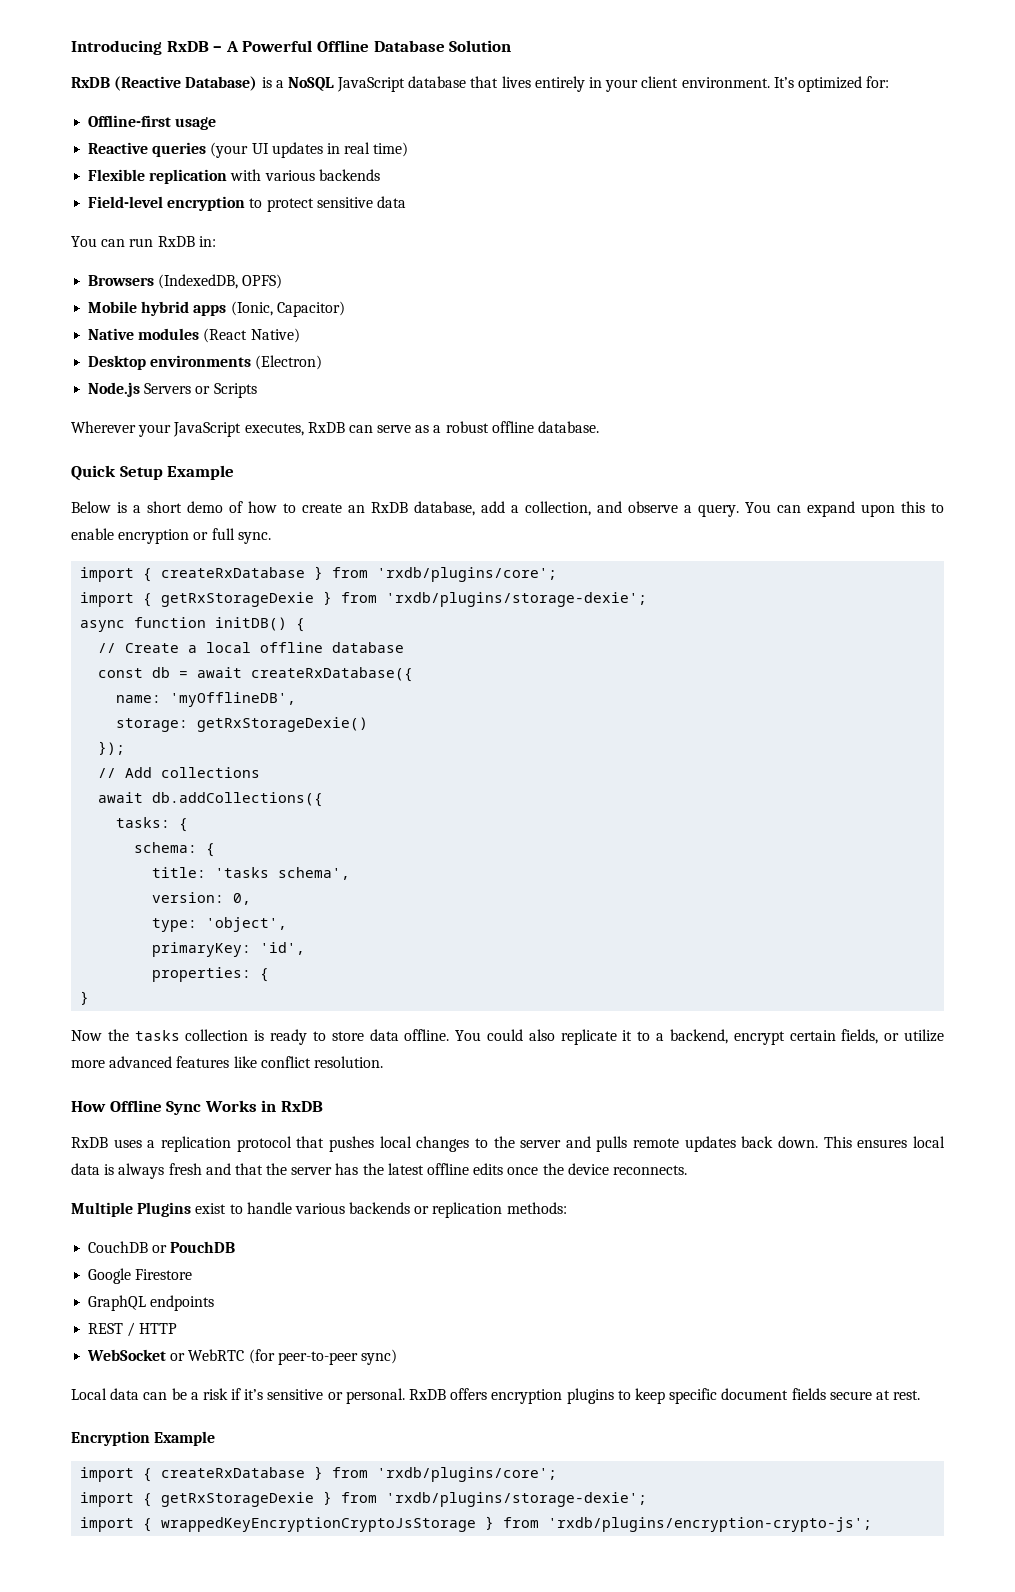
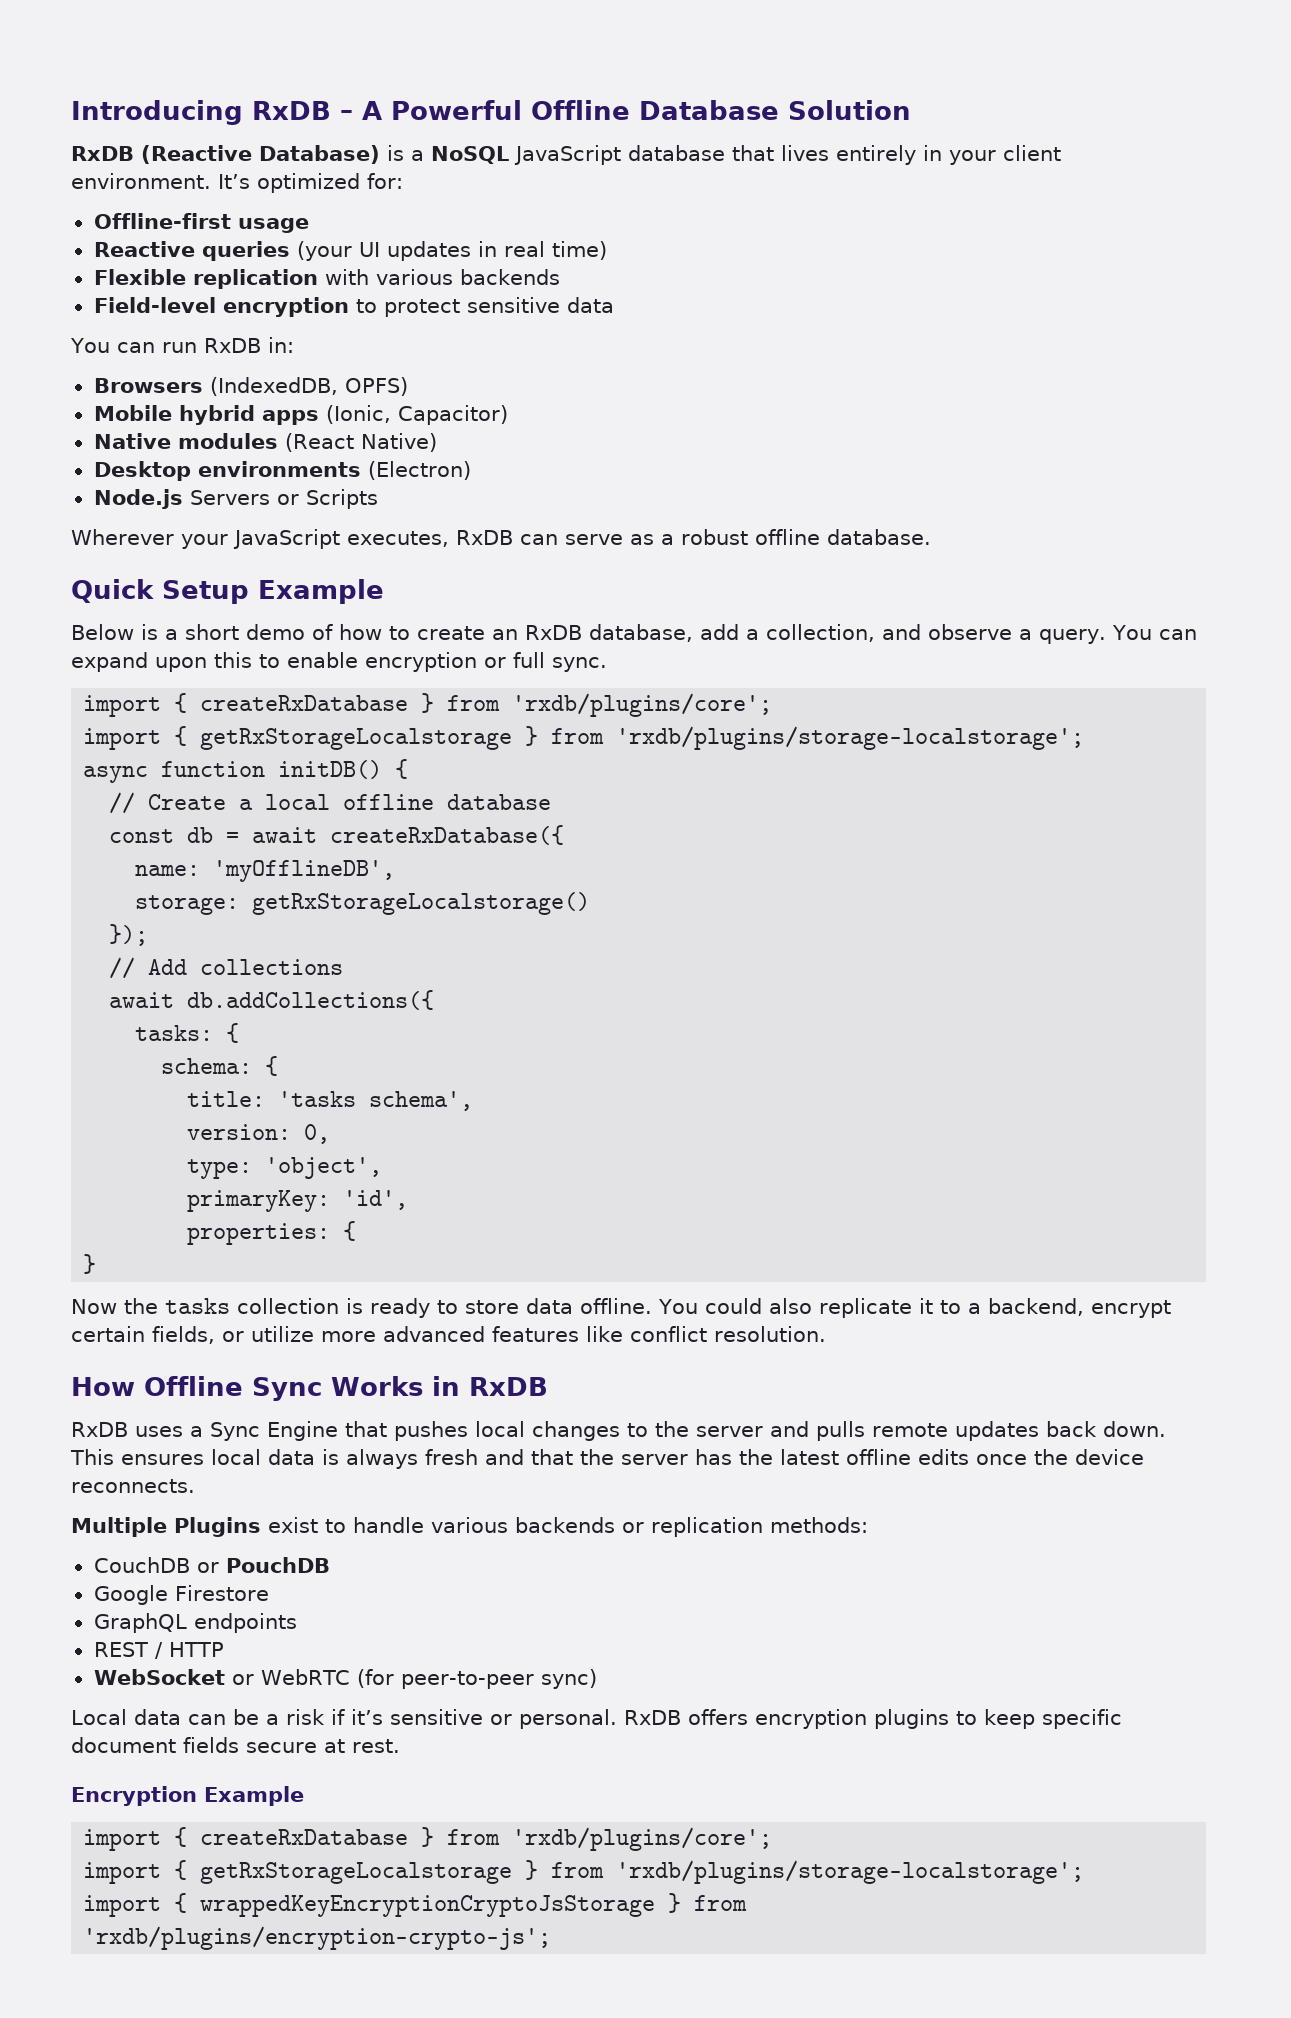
  You can expand upon this to enable encryption or full sync.
  import { createRxDatabase } from 'rxdb/plugins/core';
- import { getRxStorageDexie } from 'rxdb/plugins/storage-dexie';
+ import { getRxStorageLocalstorage } from 'rxdb/plugins/storage-localstorage';
- storage: getRxStorageDexie()
+ storage: getRxStorageLocalstorage()
- RxDB uses a replication protocol that pushes local changes to the server and pulls remote updates back down.
+ RxDB uses a Sync Engine that pushes local changes to the server and pulls remote updates back down.
  Encryption Example
  import { createRxDatabase } from 'rxdb/plugins/core';
- import { getRxStorageDexie } from 'rxdb/plugins/storage-dexie';
+ import { getRxStorageLocalstorage } from 'rxdb/plugins/storage-localstorage';

